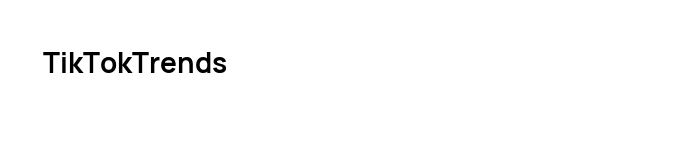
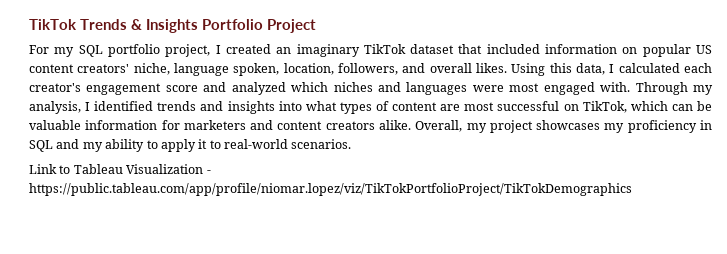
- TikTokTrends
+ TikTok Trends & Insights Portfolio Project
+ For my SQL portfolio project, I created an imaginary TikTok dataset that included information on popular US content creators' niche, language spoken, location, followers, and overall likes. Using this data, I calculated each creator's engagement score and analyzed which niches and languages were most engaged with. Through my analysis, I identified trends and insights into what types of content are most successful on TikTok, which can be valuable information for marketers and content creators alike. Overall, my project showcases my proficiency in SQL and my ability to apply it to real-world scenarios.
+ Link to Tableau Visualization - https://public.tableau.com/app/profile/niomar.lopez/viz/TikTokPortfolioProject/TikTokDemographics

